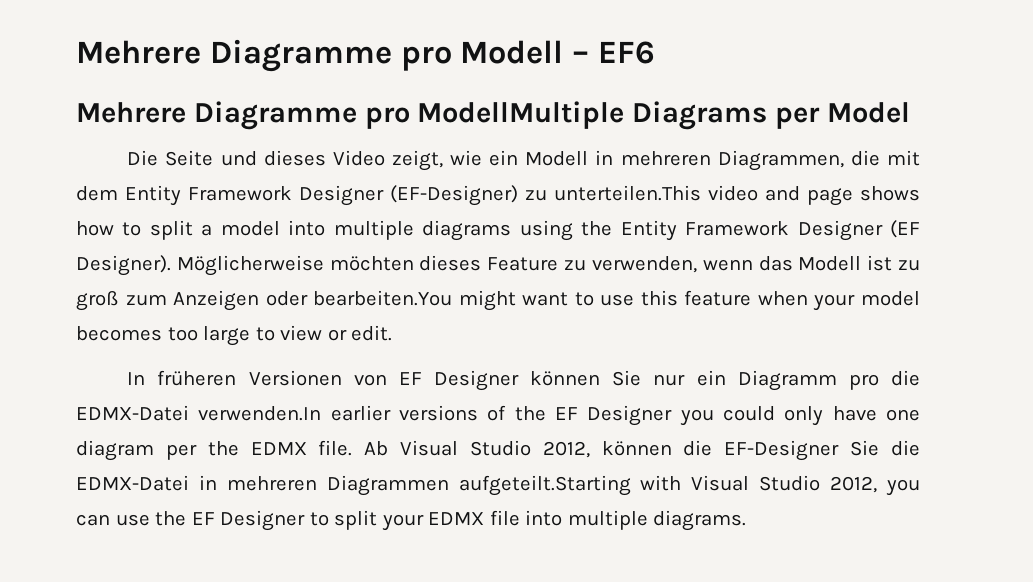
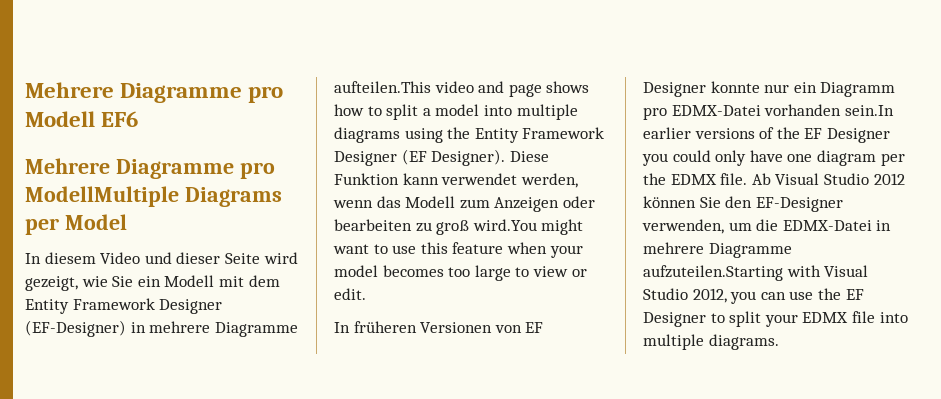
- Mehrere Diagramme pro Modell – EF6
+ Mehrere Diagramme pro Modell EF6
- Die Seite und dieses Video zeigt, wie ein Modell in mehreren Diagrammen, die mit dem Entity Framework Designer (EF-Designer) zu unterteilen.This video and page shows how to split a model into multiple diagrams using the Entity Framework Designer (EF Designer).
+ In diesem Video und dieser Seite wird gezeigt, wie Sie ein Modell mit dem Entity Framework Designer (EF-Designer) in mehrere Diagramme aufteilen.This video and page shows how to split a model into multiple diagrams using the Entity Framework Designer (EF Designer).
- Möglicherweise möchten dieses Feature zu verwenden, wenn das Modell ist zu groß zum Anzeigen oder bearbeiten.You might want to use this feature when your model becomes too large to view or edit.
+ Diese Funktion kann verwendet werden, wenn das Modell zum Anzeigen oder bearbeiten zu groß wird.You might want to use this feature when your model becomes too large to view or edit.
- In früheren Versionen von EF Designer können Sie nur ein Diagramm pro die EDMX-Datei verwenden.In earlier versions of the EF Designer you could only have one diagram per the EDMX file.
+ In früheren Versionen von EF Designer konnte nur ein Diagramm pro EDMX-Datei vorhanden sein.In earlier versions of the EF Designer you could only have one diagram per the EDMX file.
- Ab Visual Studio 2012, können die EF-Designer Sie die EDMX-Datei in mehreren Diagrammen aufgeteilt.Starting with Visual Studio 2012, you can use the EF Designer to split your EDMX file into multiple diagrams.
+ Ab Visual Studio 2012 können Sie den EF-Designer verwenden, um die EDMX-Datei in mehrere Diagramme aufzuteilen.Starting with Visual Studio 2012, you can use the EF Designer to split your EDMX file into multiple diagrams.

